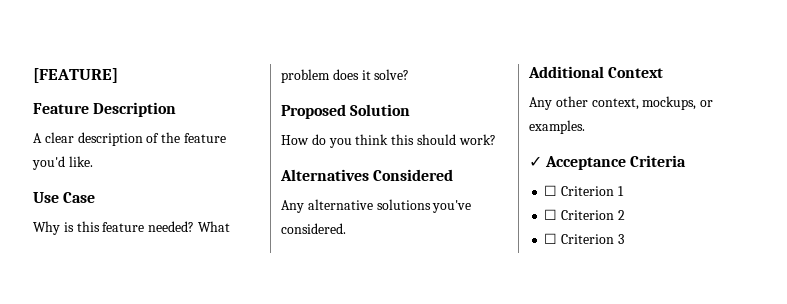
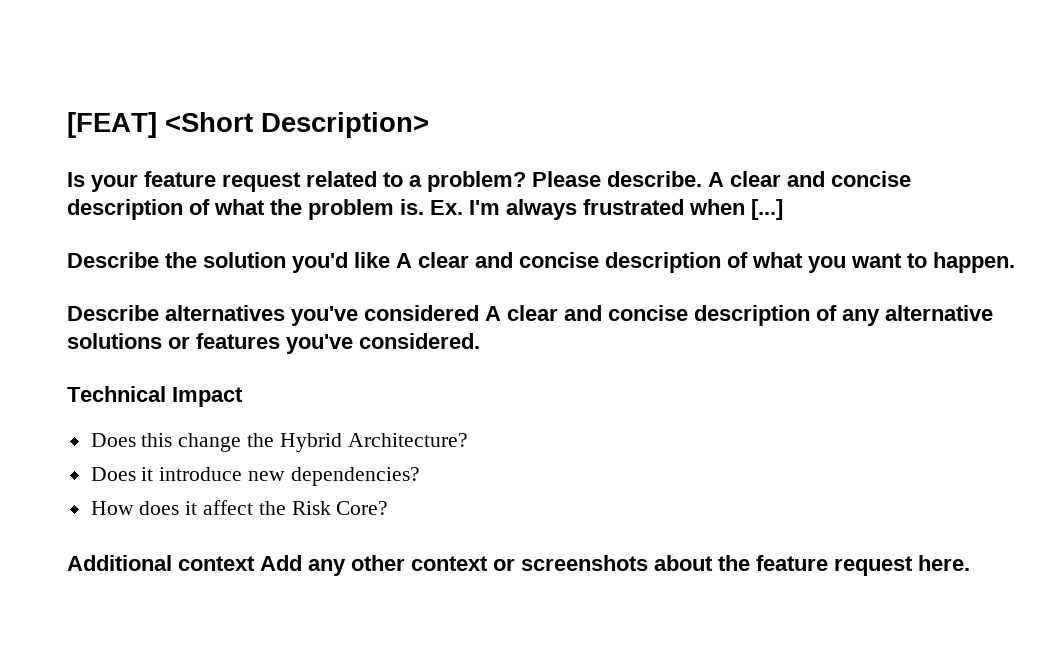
- [FEATURE]
- Feature Description
- A clear description of the feature you'd like.
- Use Case
- Why is this feature needed? What problem does it solve?
- Proposed Solution
- How do you think this should work?
- Alternatives Considered
- Any alternative solutions you've considered.
- Additional Context
- Any other context, mockups, or examples.
- ✓ Acceptance Criteria
- ☐ Criterion 1
- ☐ Criterion 2
- ☐ Criterion 3
+ [FEAT] <Short Description>
+ Is your feature request related to a problem? Please describe. A clear and concise description of what the problem is. Ex. I'm always frustrated when [...]
+ Describe the solution you'd like A clear and concise description of what you want to happen.
+ Describe alternatives you've considered A clear and concise description of any alternative solutions or features you've considered.
+ Technical Impact
+ Does this change the Hybrid Architecture?
+ Does it introduce new dependencies?
+ How does it affect the Risk Core?
+ Additional context Add any other context or screenshots about the feature request here.

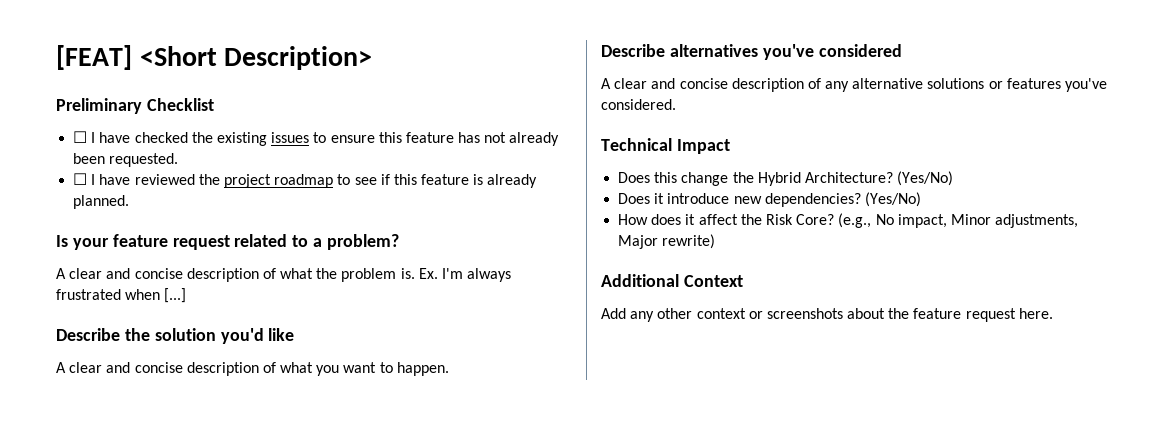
+ Preliminary Checklist
+ ☐ I have checked the existing issues to ensure this feature has not already been requested.
+ ☐ I have reviewed the project roadmap to see if this feature is already planned.
- Is your feature request related to a problem? Please describe. A clear and concise description of what the problem is.
+ Is your feature request related to a problem?
+ A clear and concise description of what the problem is.
- Describe the solution you'd like A clear and concise description of what you want to happen.
+ Describe the solution you'd like
+ A clear and concise description of what you want to happen.
- Describe alternatives you've considered A clear and concise description of any alternative solutions or features you've considered.
+ Describe alternatives you've considered
+ A clear and concise description of any alternative solutions or features you've considered.
- Does this change the Hybrid Architecture?
+ Does this change the Hybrid Architecture? (Yes/No)
- Does it introduce new dependencies?
+ Does it introduce new dependencies? (Yes/No)
+ (e.g., No impact, Minor adjustments, Major rewrite)
- Additional context Add any other context or screenshots about the feature request here.
+ Additional Context
+ Add any other context or screenshots about the feature request here.

